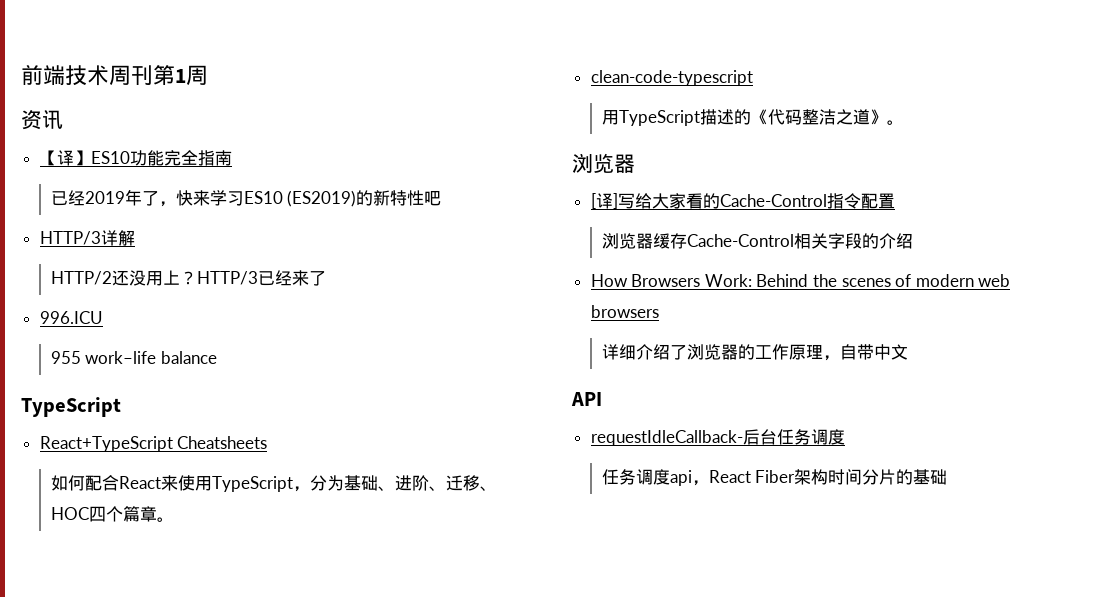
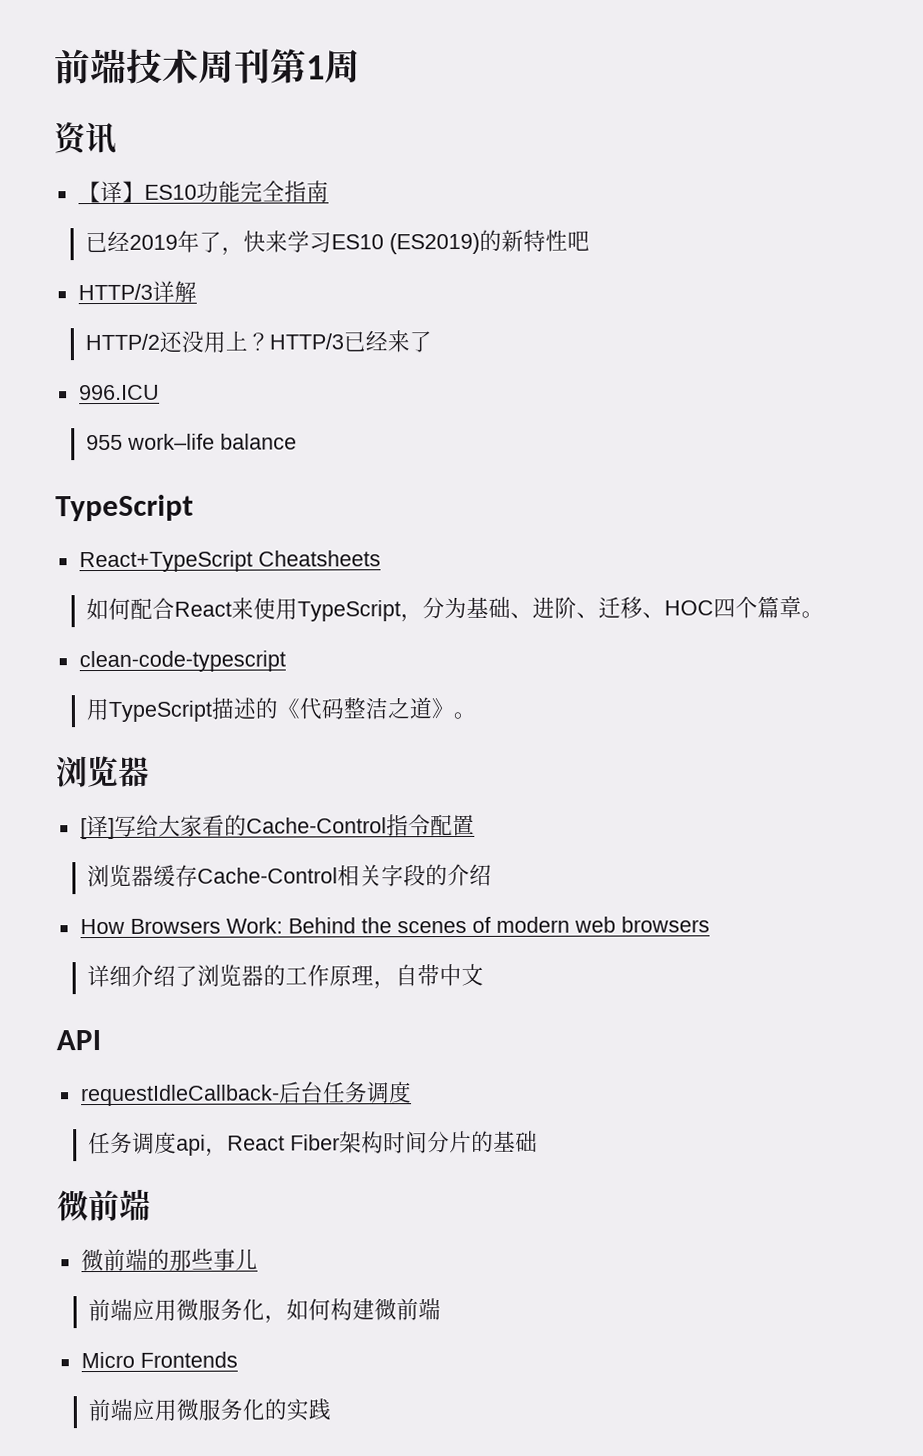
  任务调度api，React Fiber架构时间分片的基础
+ 微前端
+ 微前端的那些事儿
+ 前端应用微服务化，如何构建微前端
+ Micro Frontends
+ 前端应用微服务化的实践

